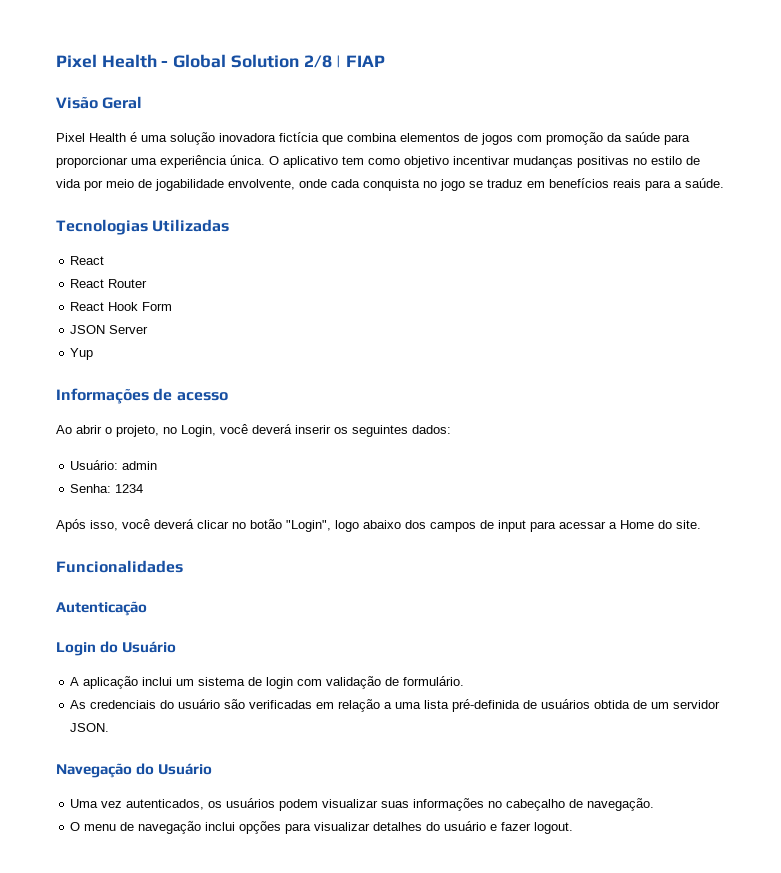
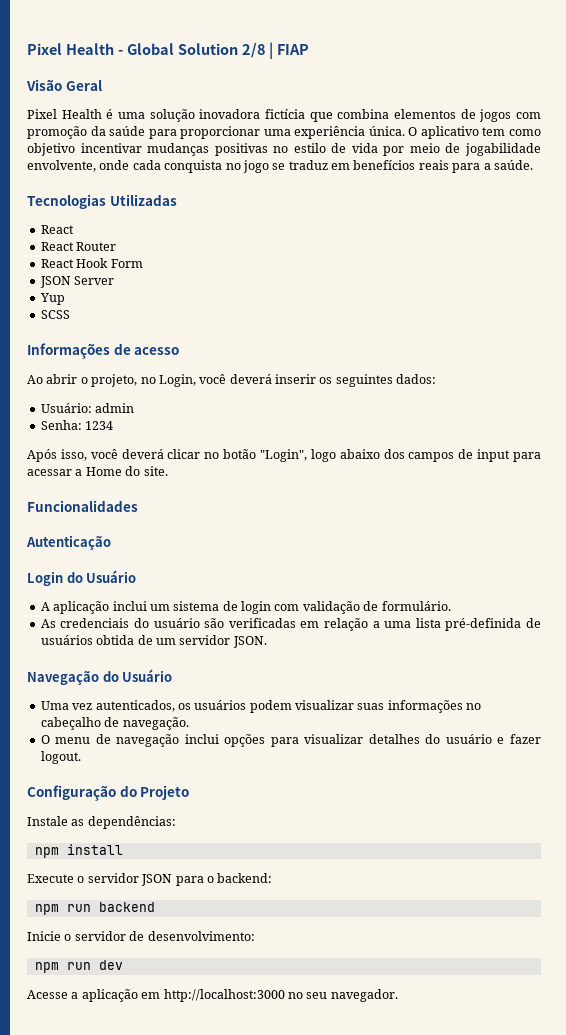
+ SCSS
+ Configuração do Projeto
+ Instale as dependências:
+ npm install
+ Execute o servidor JSON para o backend:
+ npm run backend
+ Inicie o servidor de desenvolvimento:
+ npm run dev
+ Acesse a aplicação em http://localhost:3000 no seu navegador.

